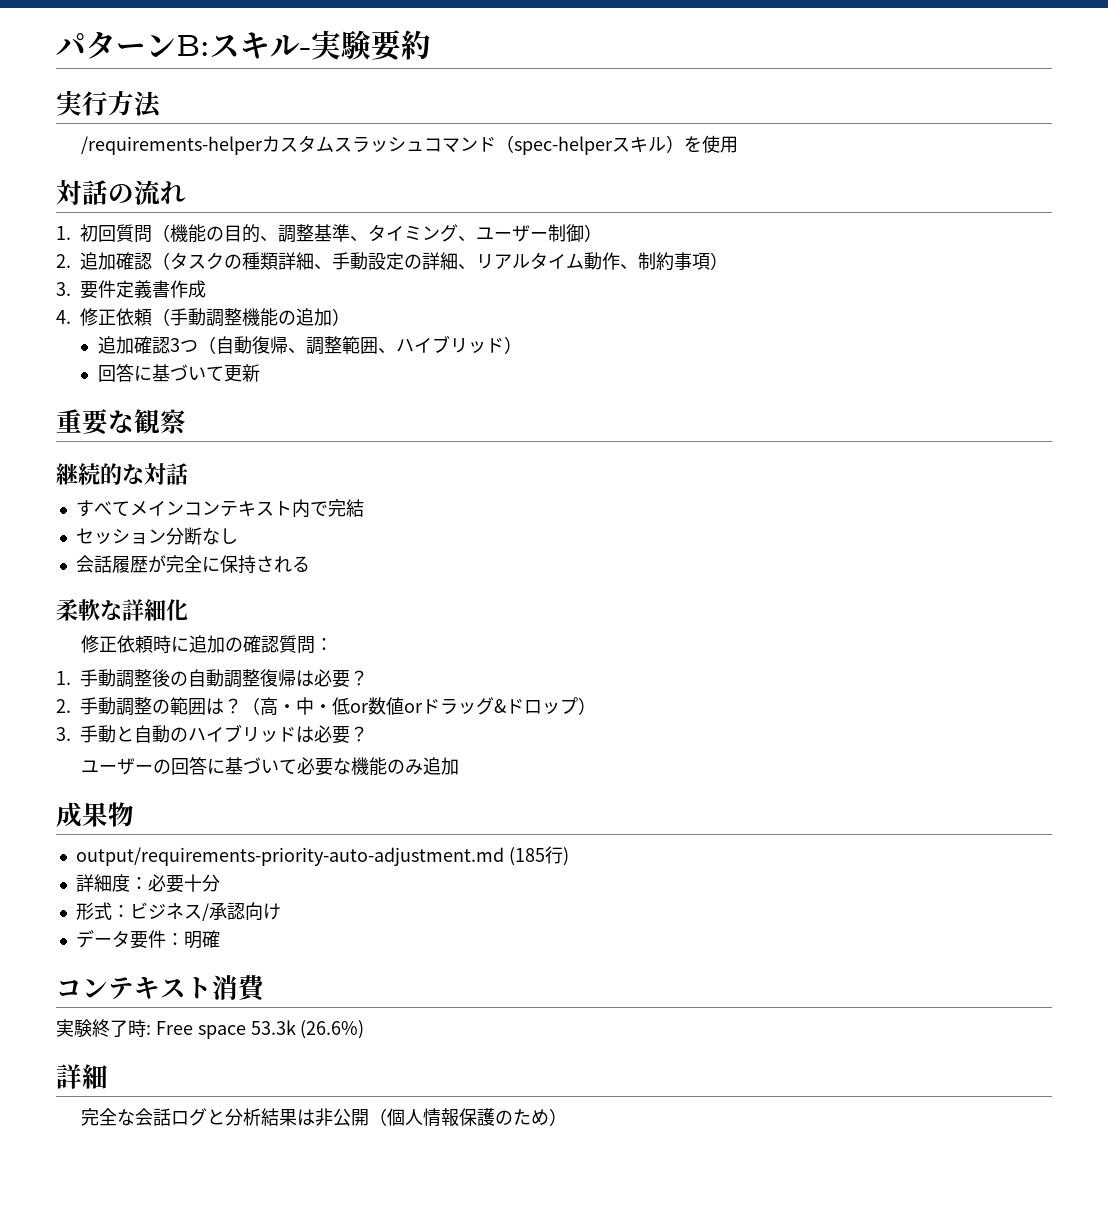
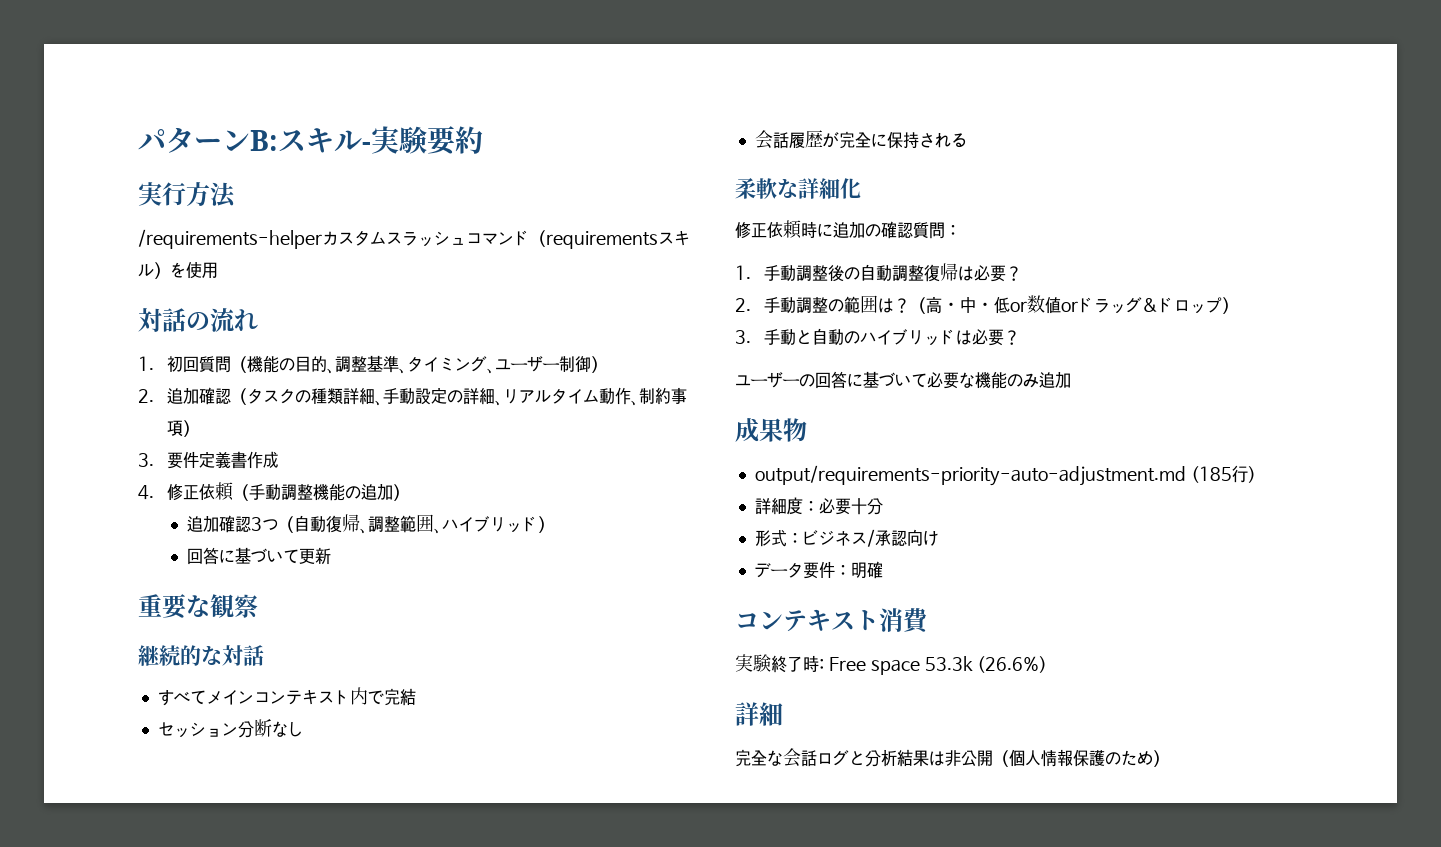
- /requirements-helperカスタムスラッシュコマンド（spec-helperスキル）を使用
+ /requirements-helperカスタムスラッシュコマンド（requirementsスキル）を使用

